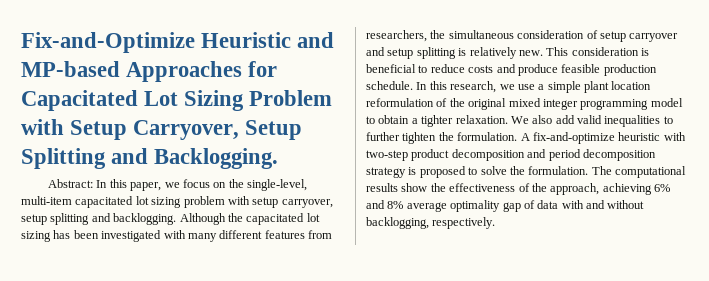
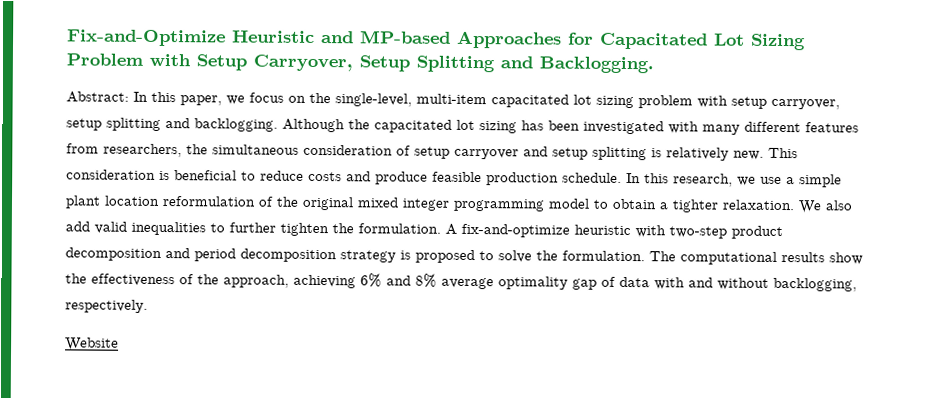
+ Website

